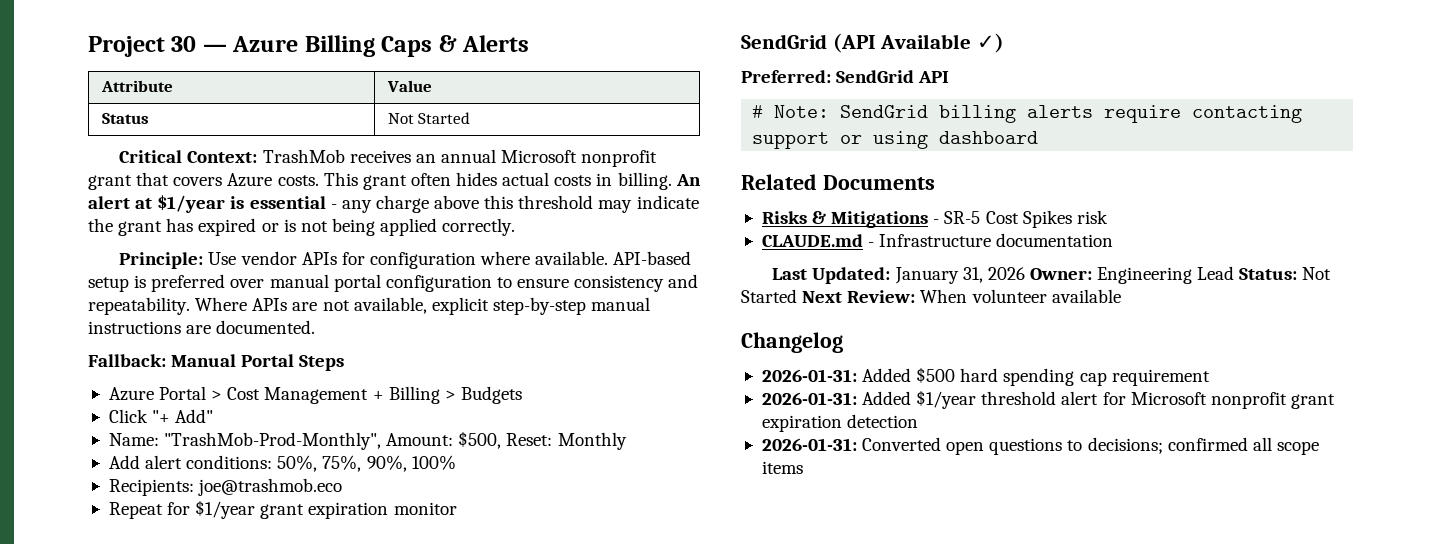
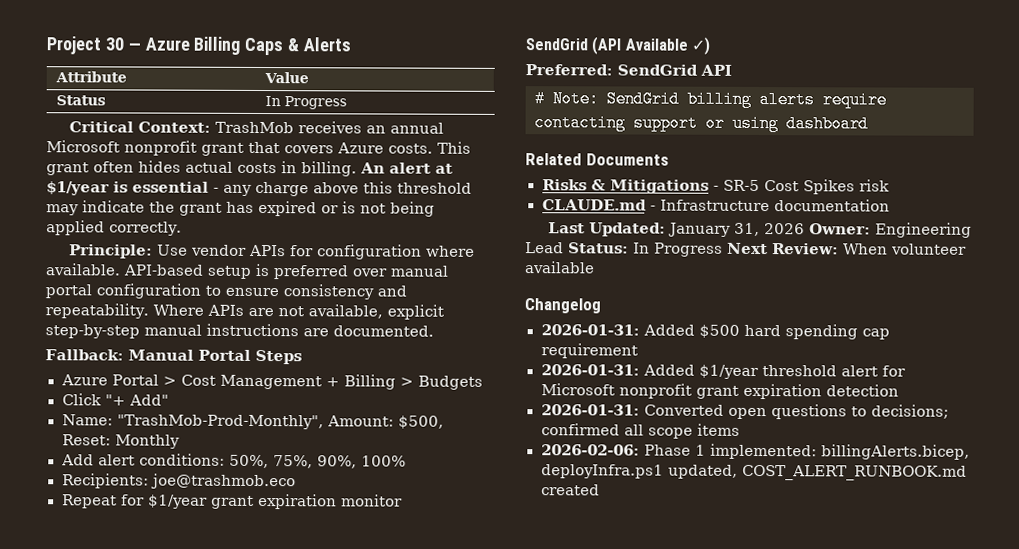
- Status | Not Started
+ Status | In Progress
- Last Updated: January 31, 2026 Owner: Engineering Lead Status: Not Started Next Review: When volunteer available
+ Last Updated: January 31, 2026 Owner: Engineering Lead Status: In Progress Next Review: When volunteer available
+ 2026-02-06: Phase 1 implemented: billingAlerts.bicep, deployInfra.ps1 updated, COST_ALERT_RUNBOOK.md created

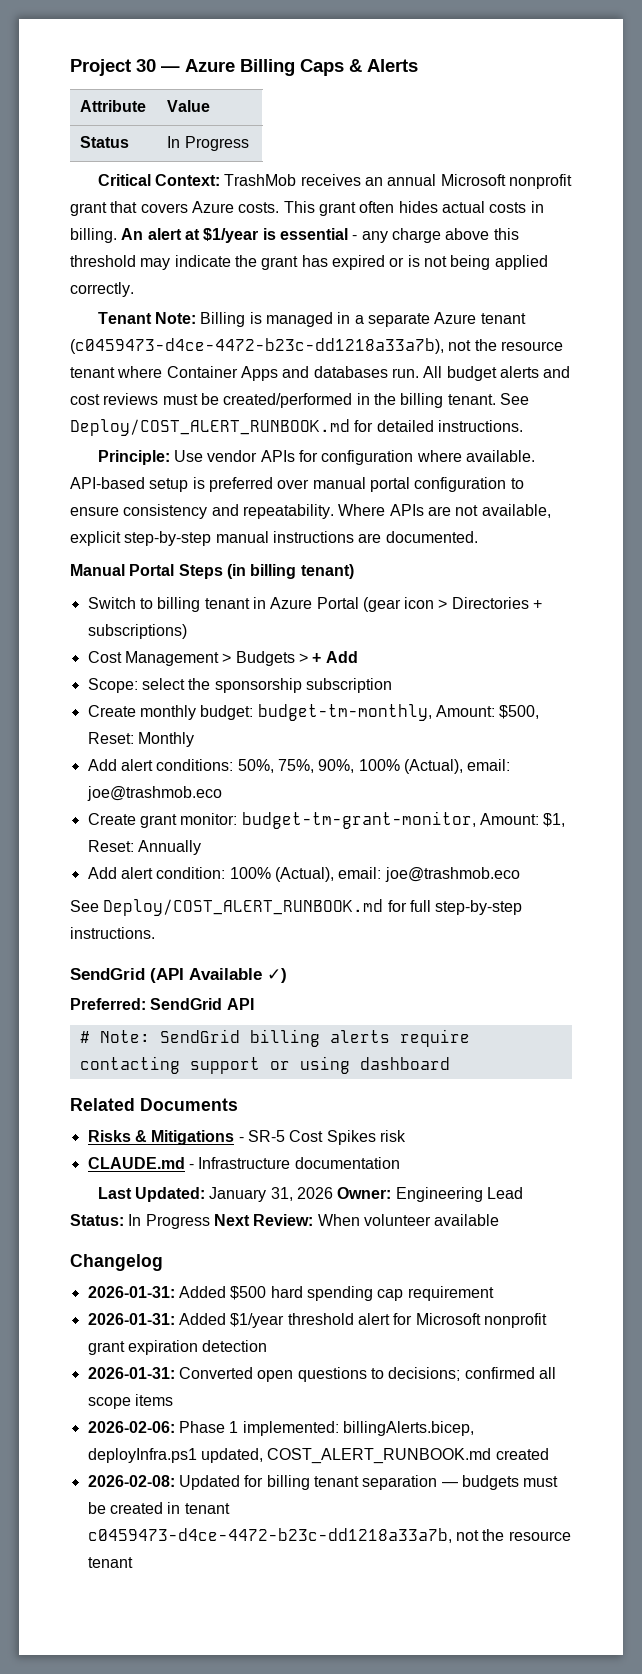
+ Tenant Note: Billing is managed in a separate Azure tenant (c0459473-d4ce-4472-b23c-dd1218a33a7b), not the resource tenant where Container Apps and databases run. All budget alerts and cost reviews must be created/performed in the billing tenant. See Deploy/COST_ALERT_RUNBOOK.md for detailed instructions.
- Fallback: Manual Portal Steps
- Azure Portal > Cost Management + Billing > Budgets
- Click "+ Add"
- Name: "TrashMob-Prod-Monthly", Amount: $500, Reset: Monthly
+ Manual Portal Steps (in billing tenant)
+ Switch to billing tenant in Azure Portal (gear icon > Directories + subscriptions)
+ Cost Management > Budgets > + Add
+ Scope: select the sponsorship subscription
+ Create monthly budget: budget-tm-monthly, Amount: $500, Reset: Monthly
- Add alert conditions: 50%, 75%, 90%, 100%
- Recipients: joe@trashmob.eco
- Repeat for $1/year grant expiration monitor
+ Add alert conditions: 50%, 75%, 90%, 100% (Actual), email: joe@trashmob.eco
+ Create grant monitor: budget-tm-grant-monitor, Amount: $1, Reset: Annually
+ Add alert condition: 100% (Actual), email: joe@trashmob.eco
+ See Deploy/COST_ALERT_RUNBOOK.md for full step-by-step instructions.
+ 2026-02-08: Updated for billing tenant separation — budgets must be created in tenant c0459473-d4ce-4472-b23c-dd1218a33a7b, not the resource tenant

